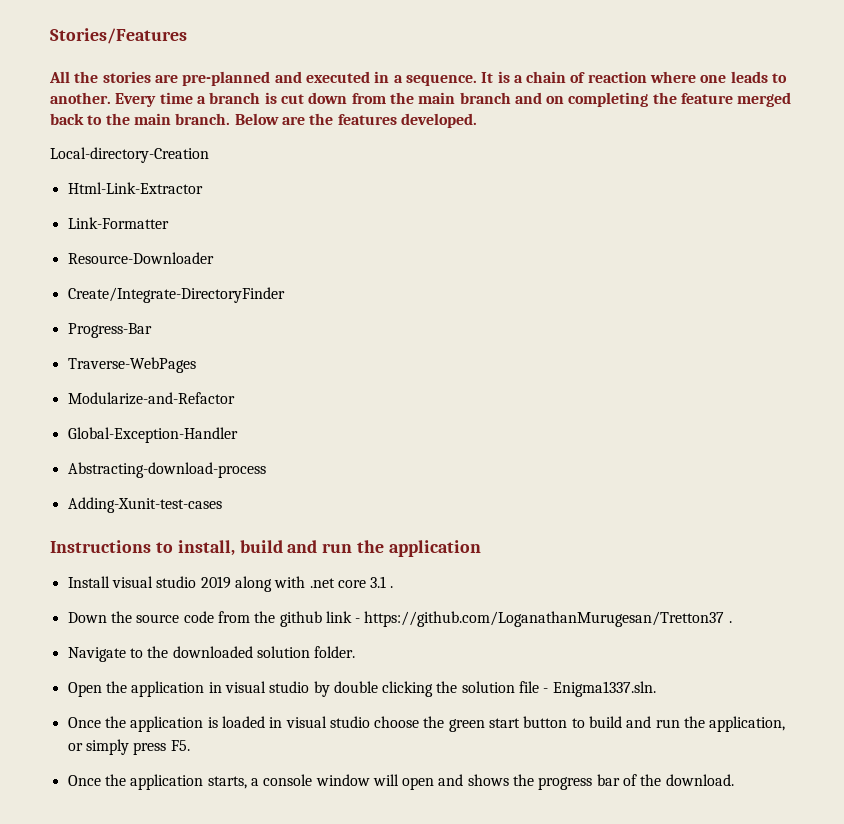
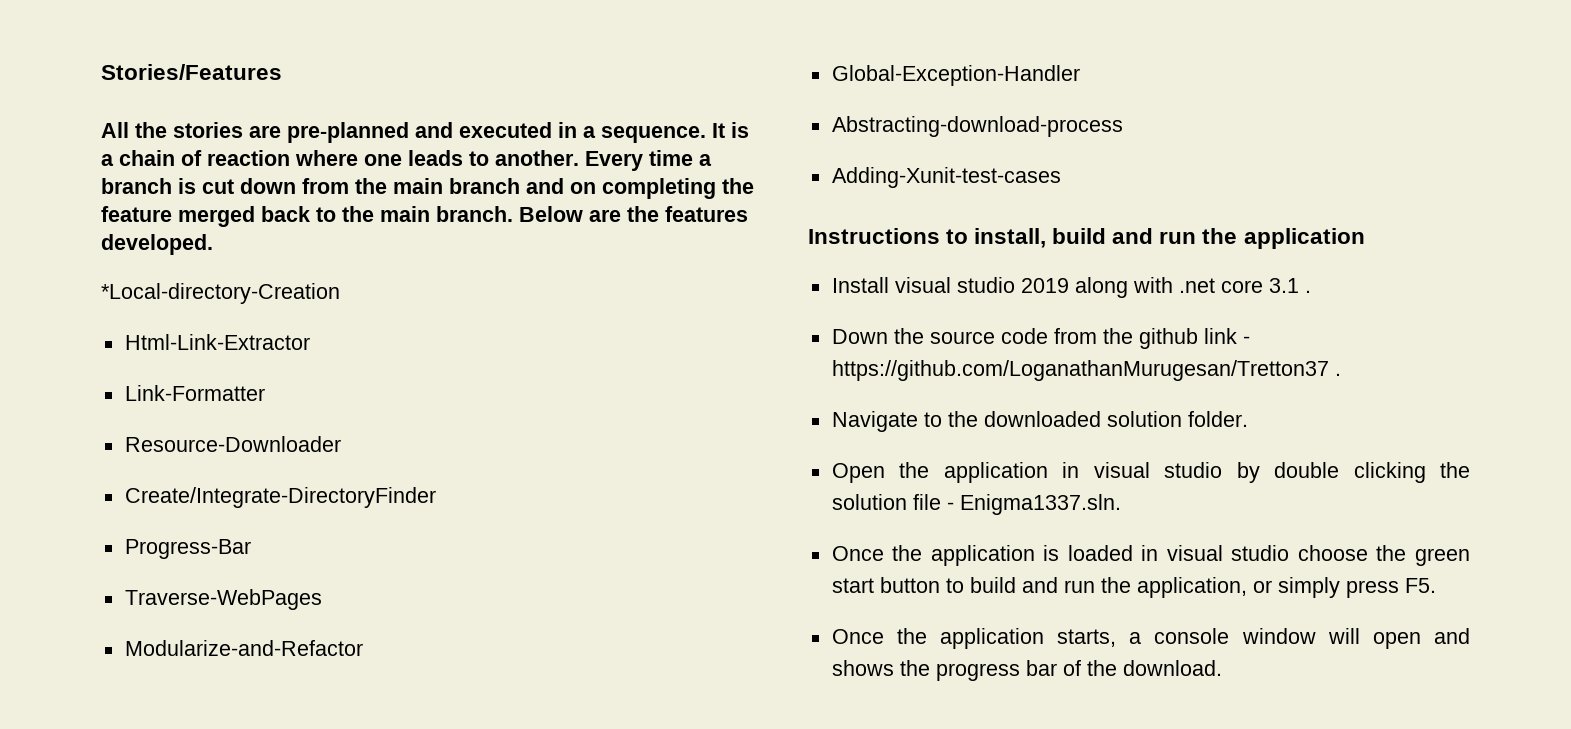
- Local-directory-Creation
+ *Local-directory-Creation

